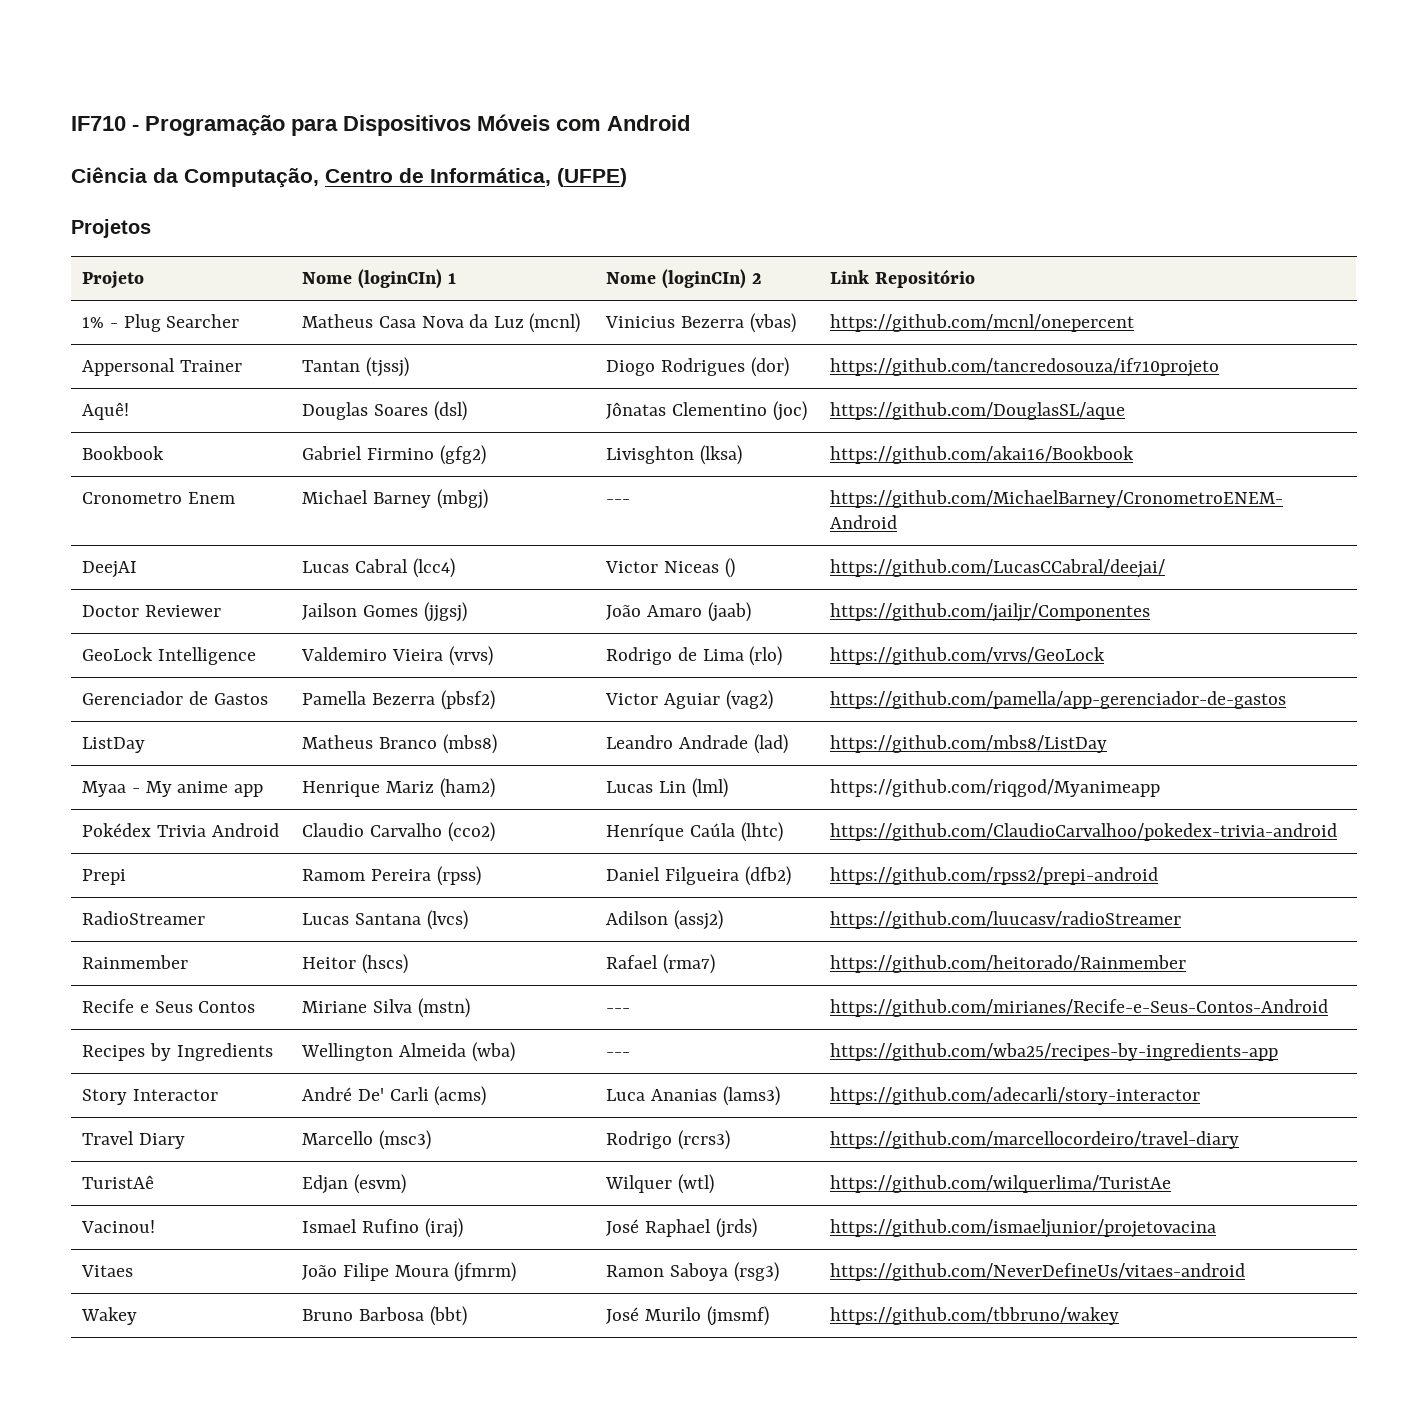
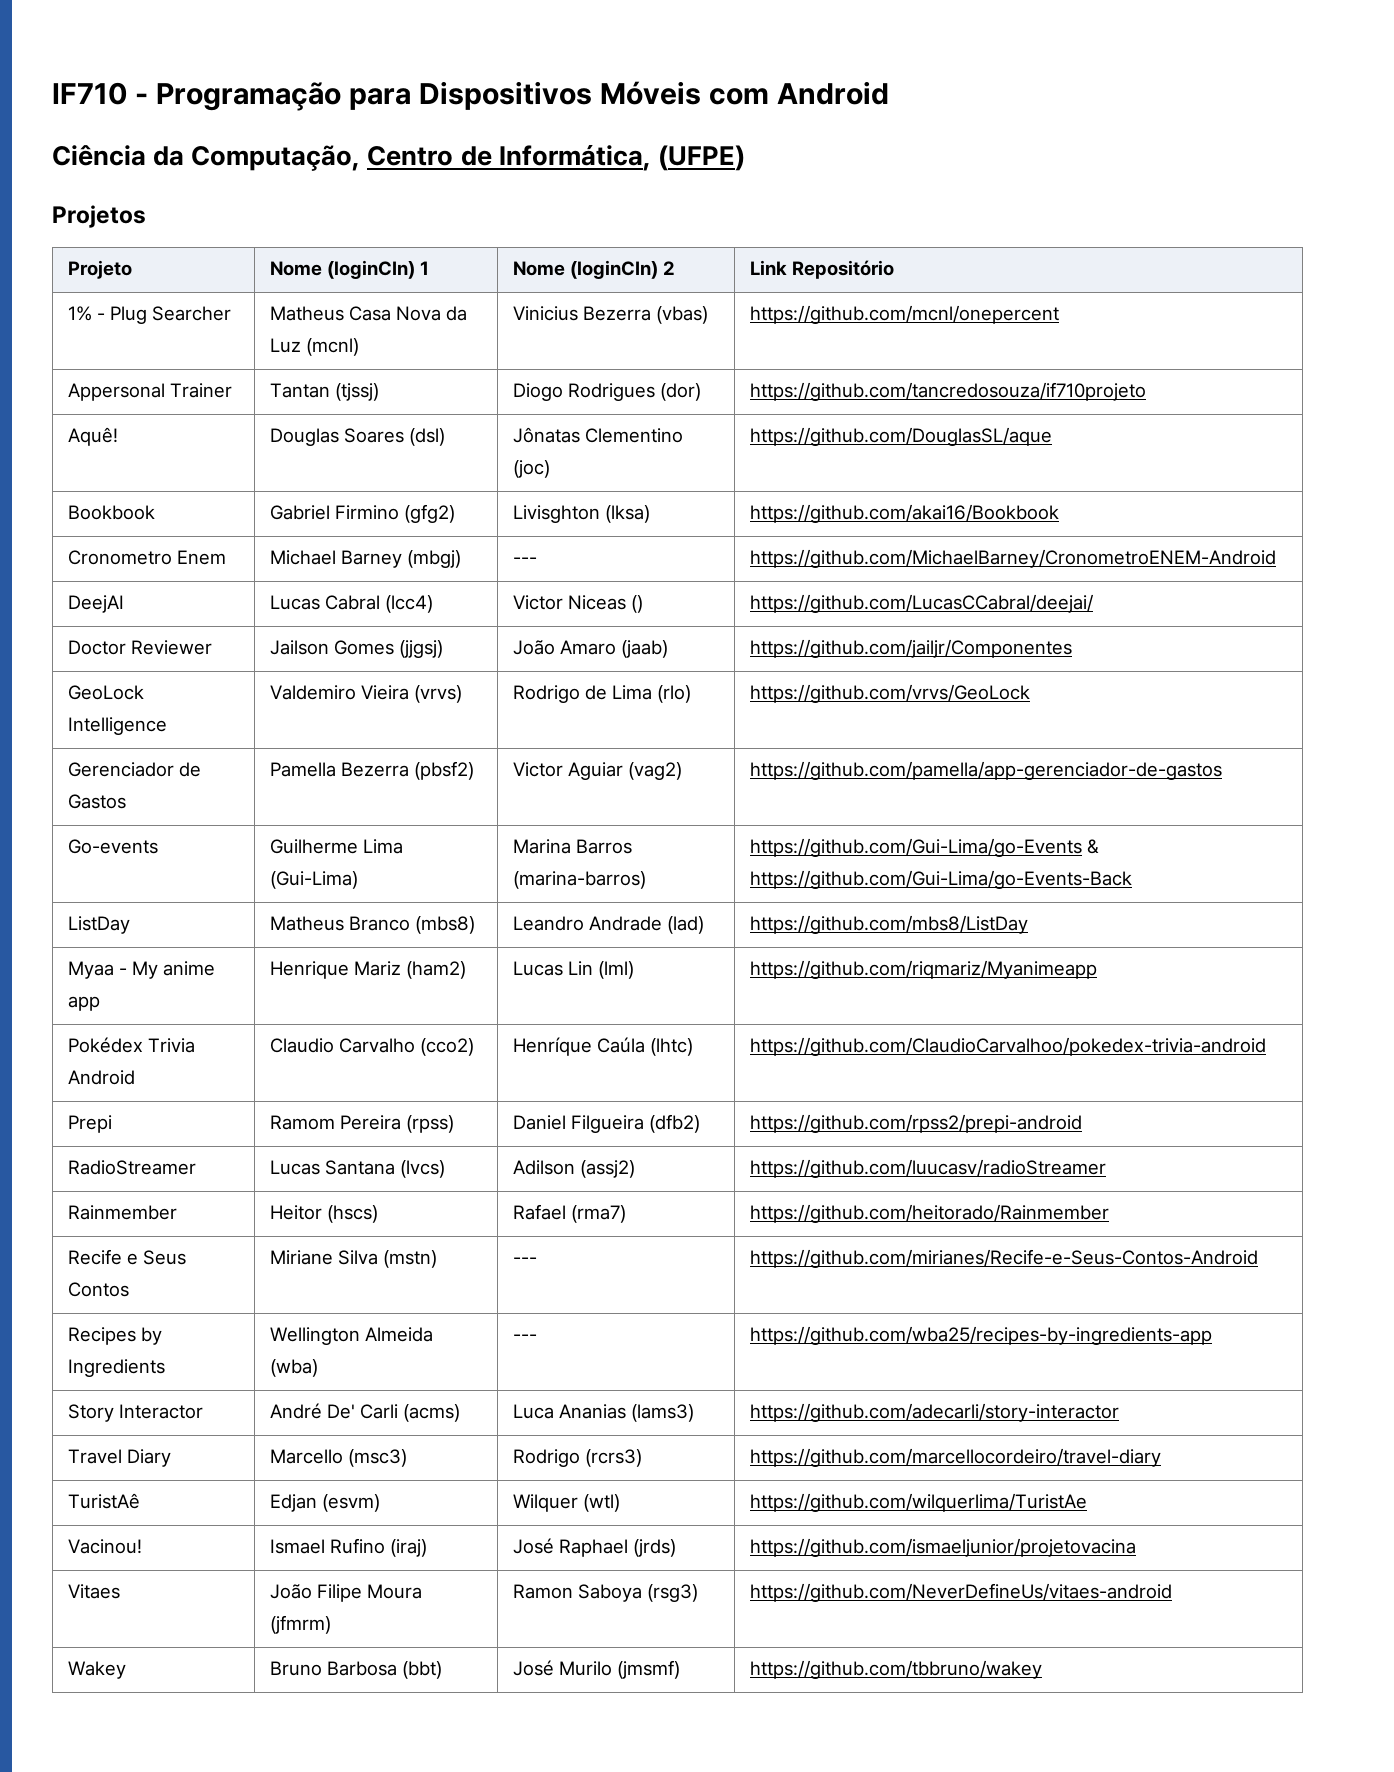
+ Go-events | Guilherme Lima (Gui-Lima) | Marina Barros (marina-barros) | https://github.com/Gui-Lima/go-Events & https://github.com/Gui-Lima/go-Events-Back
- Myaa - My anime app | Henrique Mariz (ham2) | Lucas Lin (lml) | https://github.com/riqgod/Myanimeapp
+ Myaa - My anime app | Henrique Mariz (ham2) | Lucas Lin (lml) | https://github.com/riqmariz/Myanimeapp

